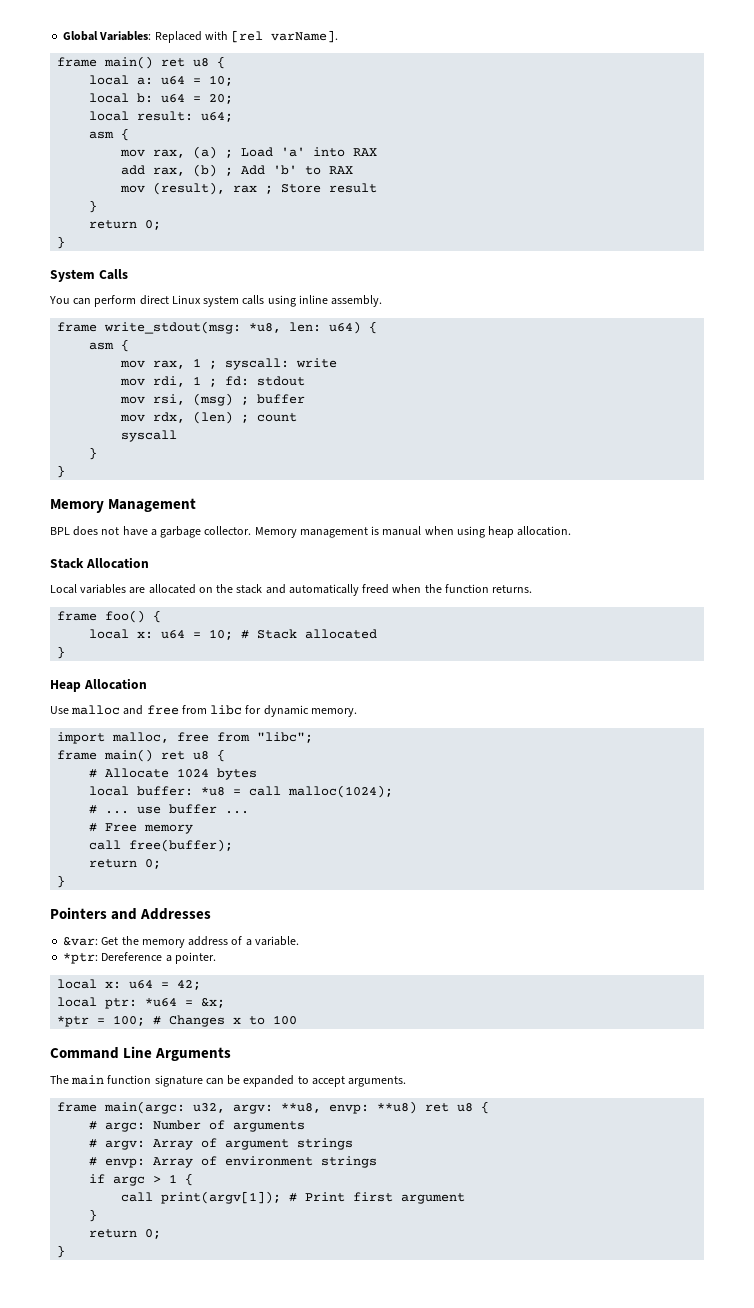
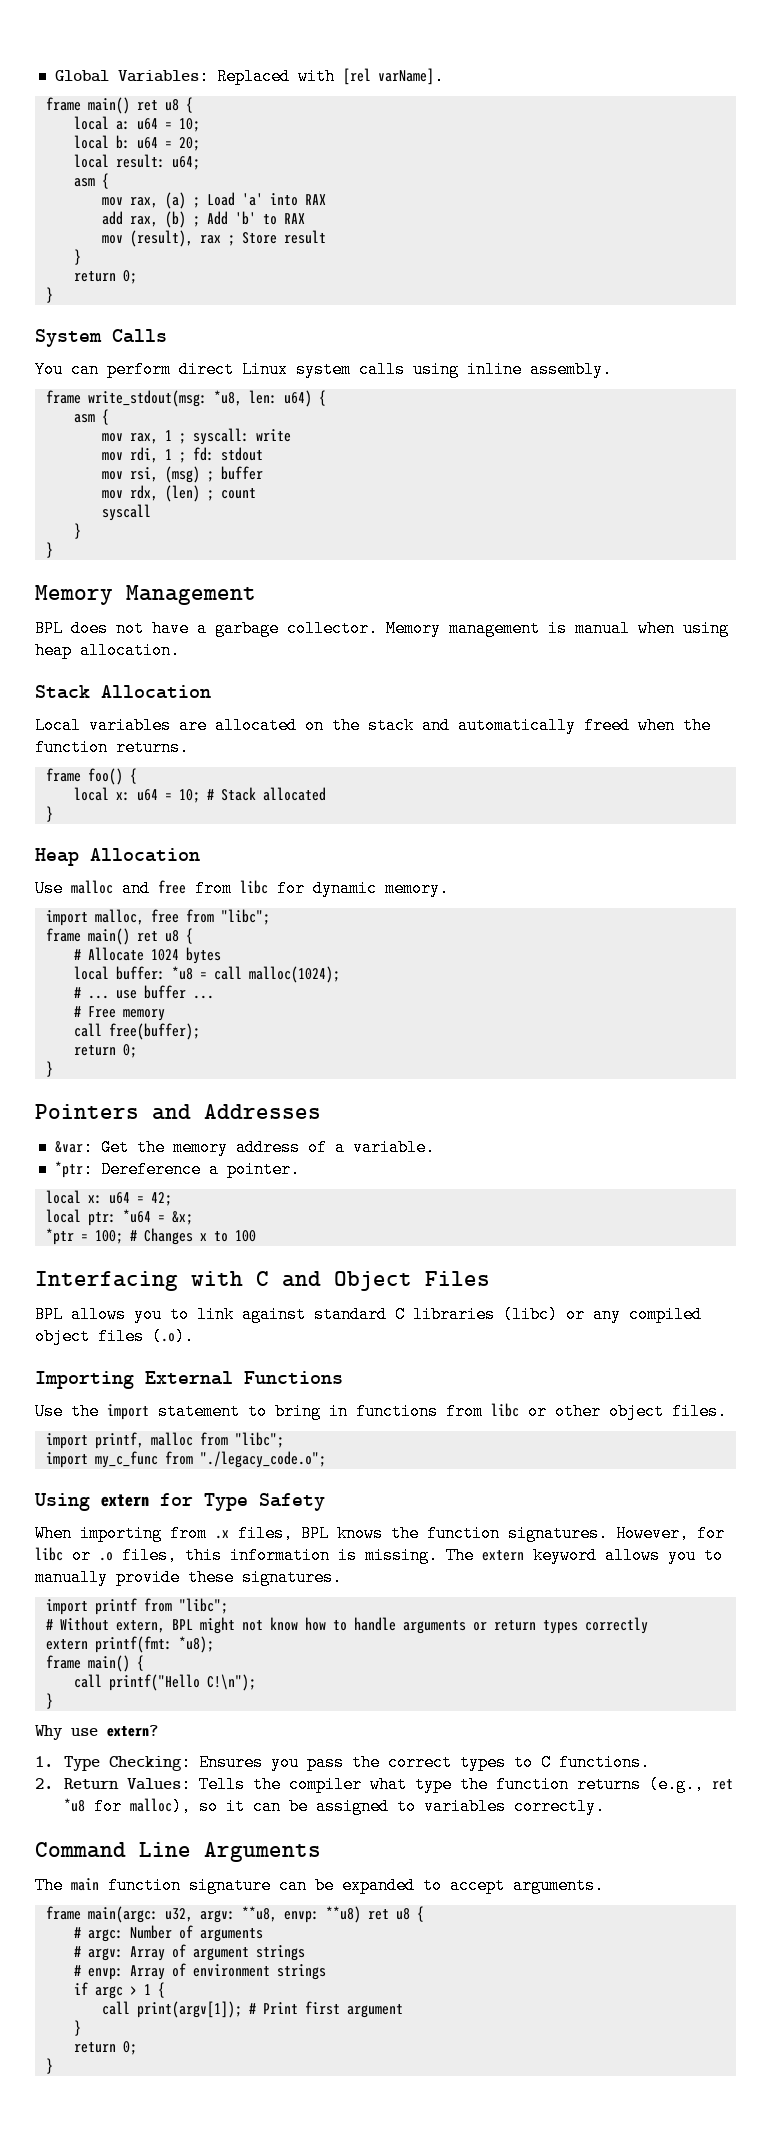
+ Interfacing with C and Object Files
+ BPL allows you to link against standard C libraries (libc) or any compiled object files (.o).
+ Importing External Functions
+ Use the import statement to bring in functions from libc or other object files.
+ import printf, malloc from "libc";
+ import my_c_func from "./legacy_code.o";
+ Using extern for Type Safety
+ When importing from .x files, BPL knows the function signatures. However, for libc or .o files, this information is missing. The extern keyword allows you to manually provide these signatures.
+ import printf from "libc";
+ # Without extern, BPL might not know how to handle arguments or return types correctly
+ extern printf(fmt: *u8);
+ frame main() {
+ call printf("Hello C!\n");
+ }
+ Why use extern?
+ 1. Type Checking: Ensures you pass the correct types to C functions.
+ 2. Return Values: Tells the compiler what type the function returns (e.g., ret *u8 for malloc), so it can be assigned to variables correctly.

